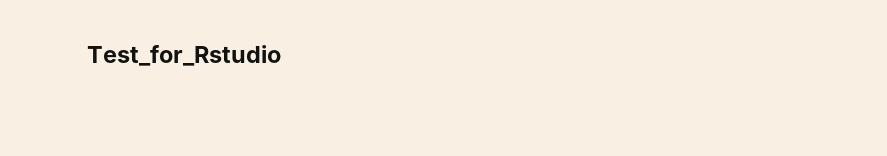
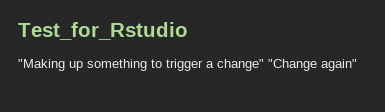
+ "Making up something to trigger a change" "Change again"

